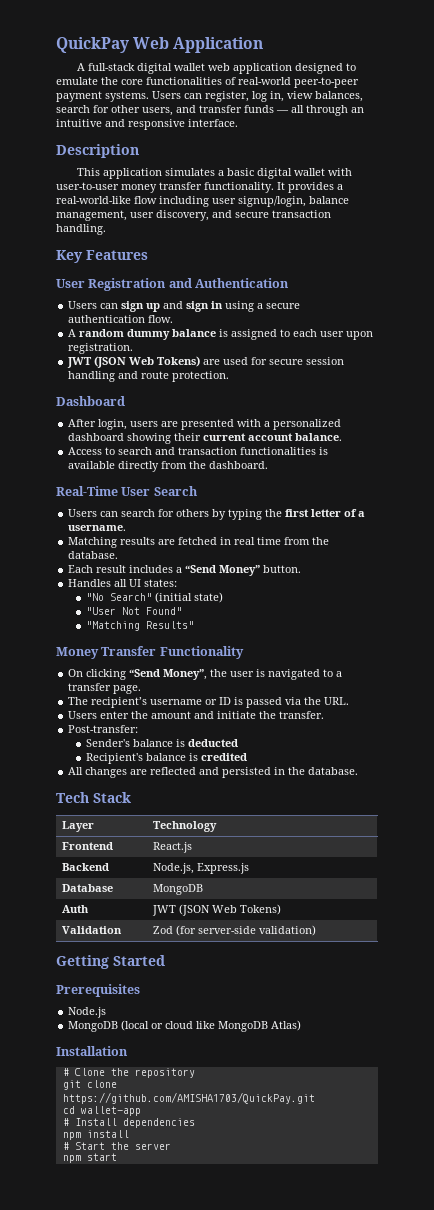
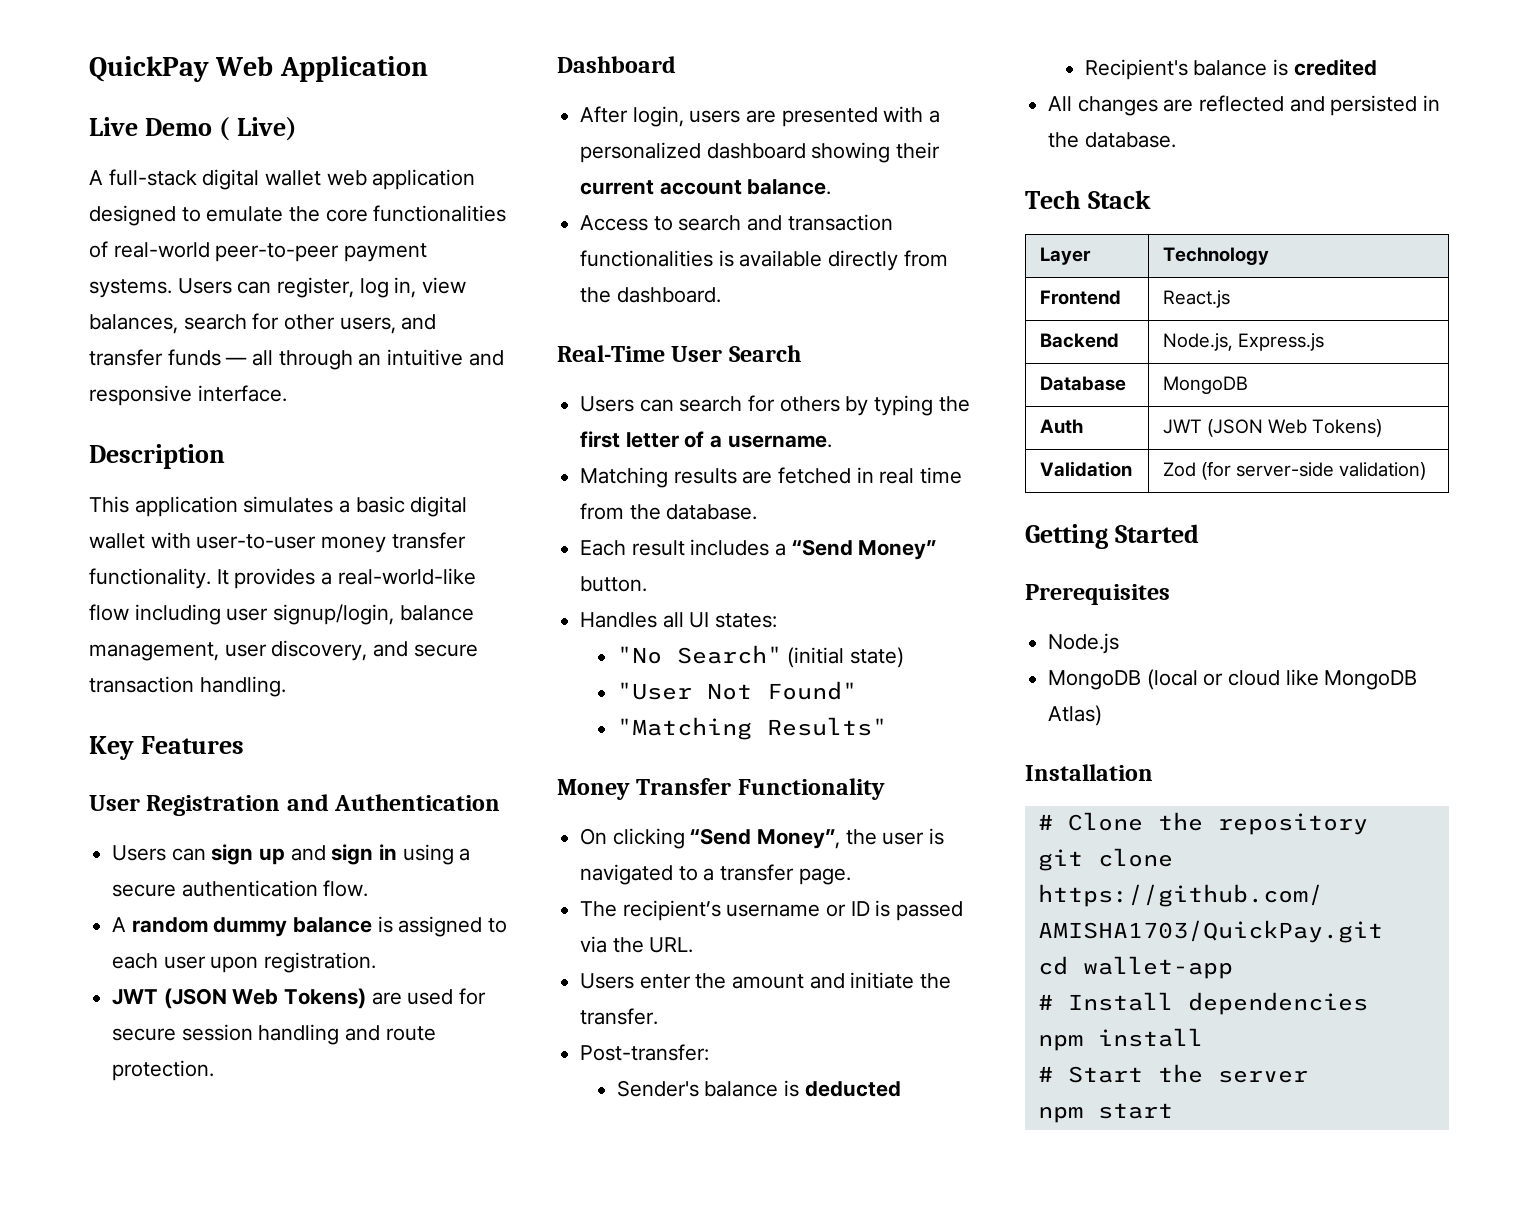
+ Live Demo ( Live)

